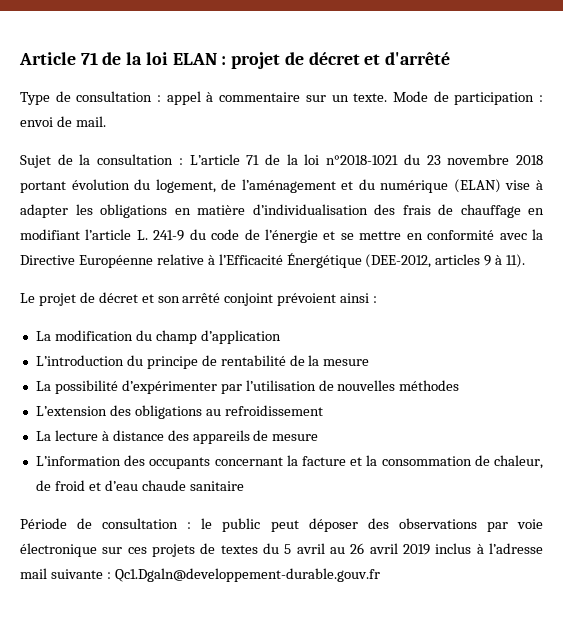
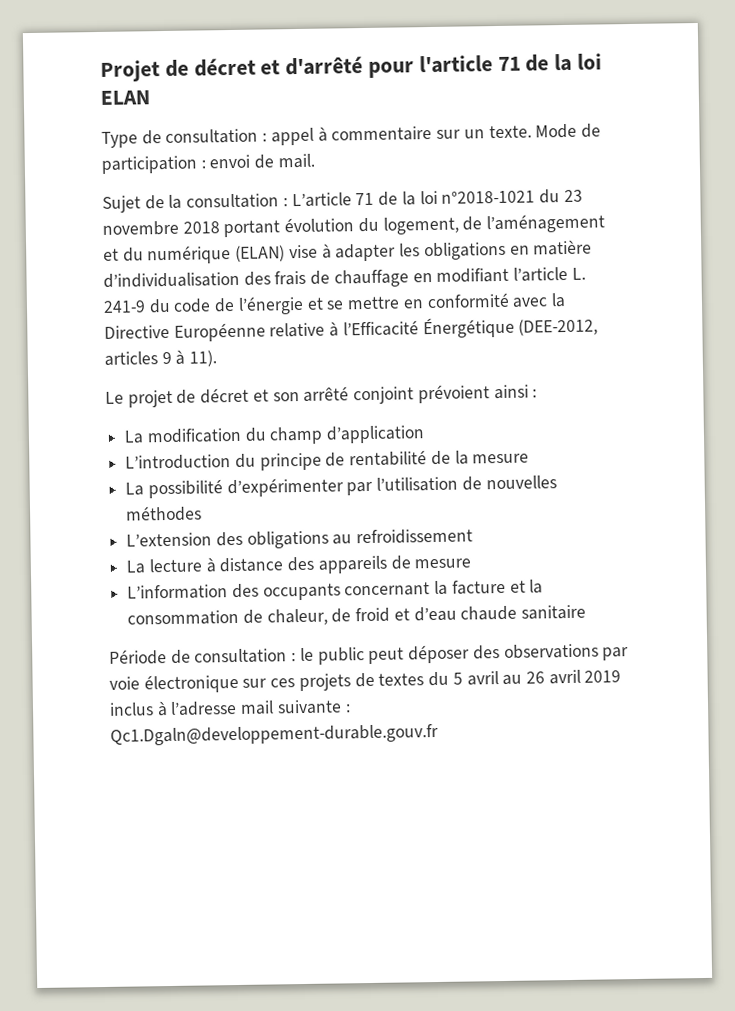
- Article 71 de la loi ELAN : projet de décret et d'arrêté
+ Projet de décret et d'arrêté pour l'article 71 de la loi ELAN

